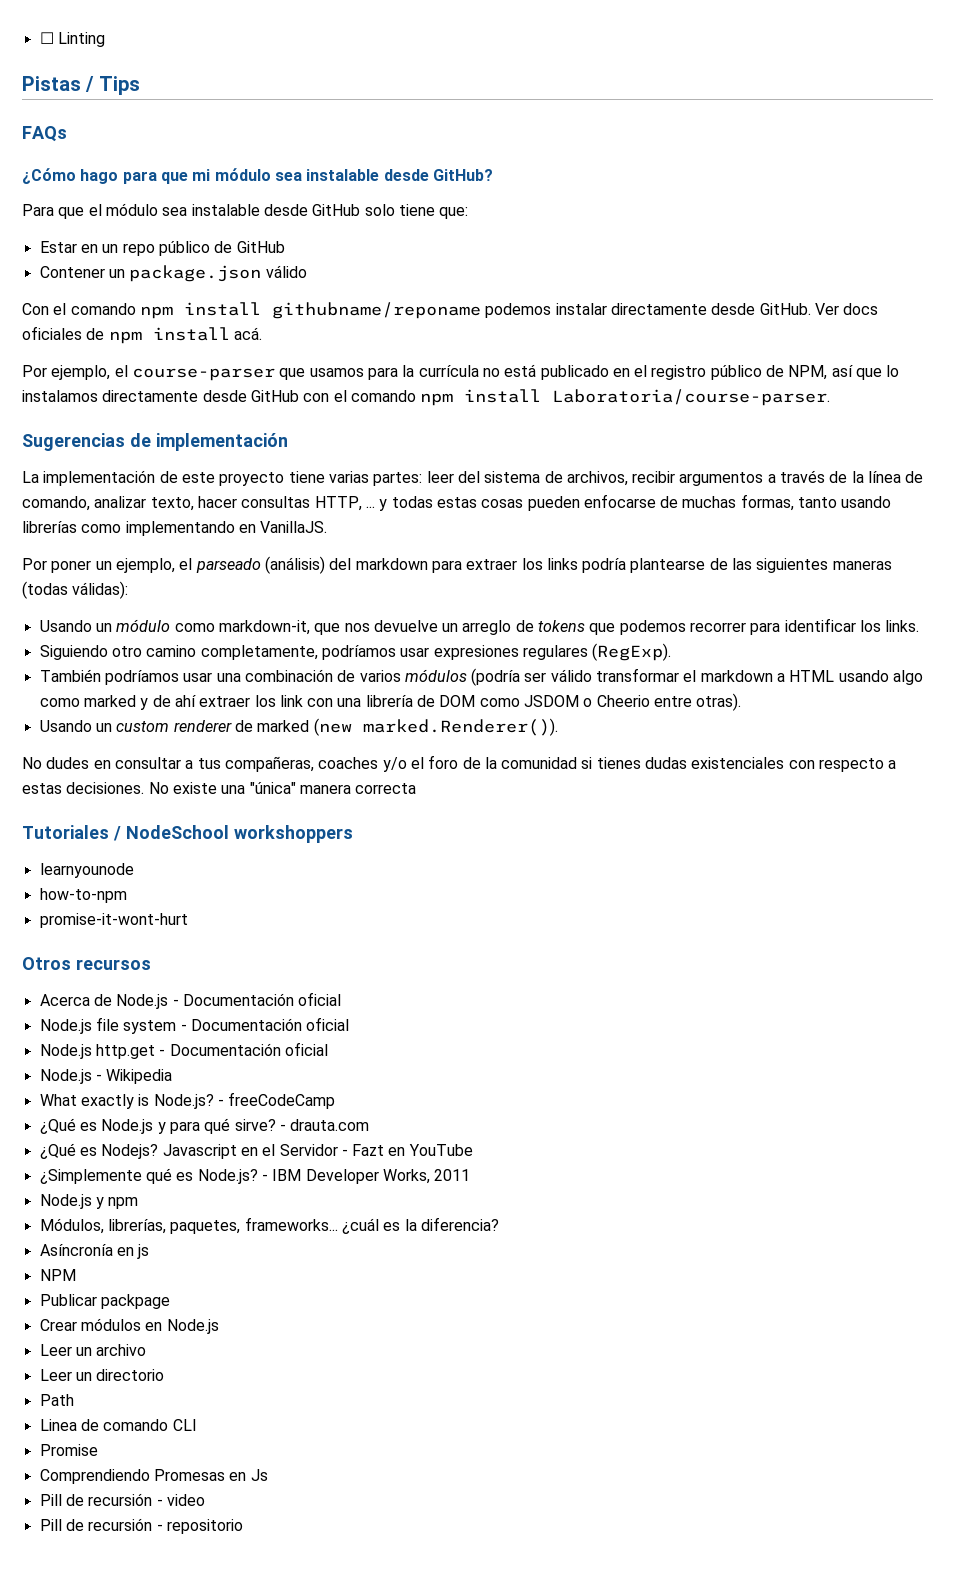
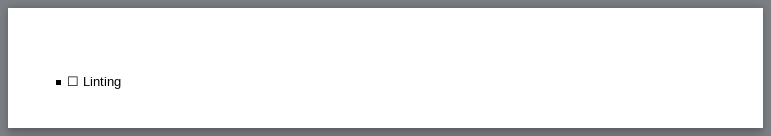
- Pistas / Tips
- FAQs
- ¿Cómo hago para que mi módulo sea instalable desde GitHub?
- Para que el módulo sea instalable desde GitHub solo tiene que:
- Estar en un repo público de GitHub
- Contener un package.json válido
- Con el comando npm install githubname/reponame podemos instalar directamente desde GitHub. Ver docs oficiales de npm install acá.
- Por ejemplo, el course-parser que usamos para la currícula no está publicado en el registro público de NPM, así que lo instalamos directamente desde GitHub con el comando npm install Laboratoria/course-parser.
- Sugerencias de implementación
- La implementación de este proyecto tiene varias partes: leer del sistema de archivos, recibir argumentos a través de la línea de comando, analizar texto, hacer consultas HTTP, ... y todas estas cosas pueden enfocarse de muchas formas, tanto usando librerías como implementando en VanillaJS.
- Por poner un ejemplo, el parseado (análisis) del markdown para extraer los links podría plantearse de las siguientes maneras (todas válidas):
- Usando un módulo como markdown-it, que nos devuelve un arreglo de tokens que podemos recorrer para identificar los links.
- Siguiendo otro camino completamente, podríamos usar expresiones regulares (RegExp).
- También podríamos usar una combinación de varios módulos (podría ser válido transformar el markdown a HTML usando algo como marked y de ahí extraer los link con una librería de DOM como JSDOM o Cheerio entre otras).
- Usando un custom renderer de marked (new marked.Renderer()).
- No dudes en consultar a tus compañeras, coaches y/o el foro de la comunidad si tienes dudas existenciales con respecto a estas decisiones. No existe una "única" manera correcta
- Tutoriales / NodeSchool workshoppers
- learnyounode
- how-to-npm
- promise-it-wont-hurt
- Otros recursos
- Acerca de Node.js - Documentación oficial
- Node.js file system - Documentación oficial
- Node.js http.get - Documentación oficial
- Node.js - Wikipedia
- What exactly is Node.js? - freeCodeCamp
- ¿Qué es Node.js y para qué sirve? - drauta.com
- ¿Qué es Nodejs? Javascript en el Servidor - Fazt en YouTube
- ¿Simplemente qué es Node.js? - IBM Developer Works, 2011
- Node.js y npm
- Módulos, librerías, paquetes, frameworks... ¿cuál es la diferencia?
- Asíncronía en js
- NPM
- Publicar packpage
- Crear módulos en Node.js
- Leer un archivo
- Leer un directorio
- Path
- Linea de comando CLI
- Promise
- Comprendiendo Promesas en Js
- Pill de recursión - video
- Pill de recursión - repositorio

